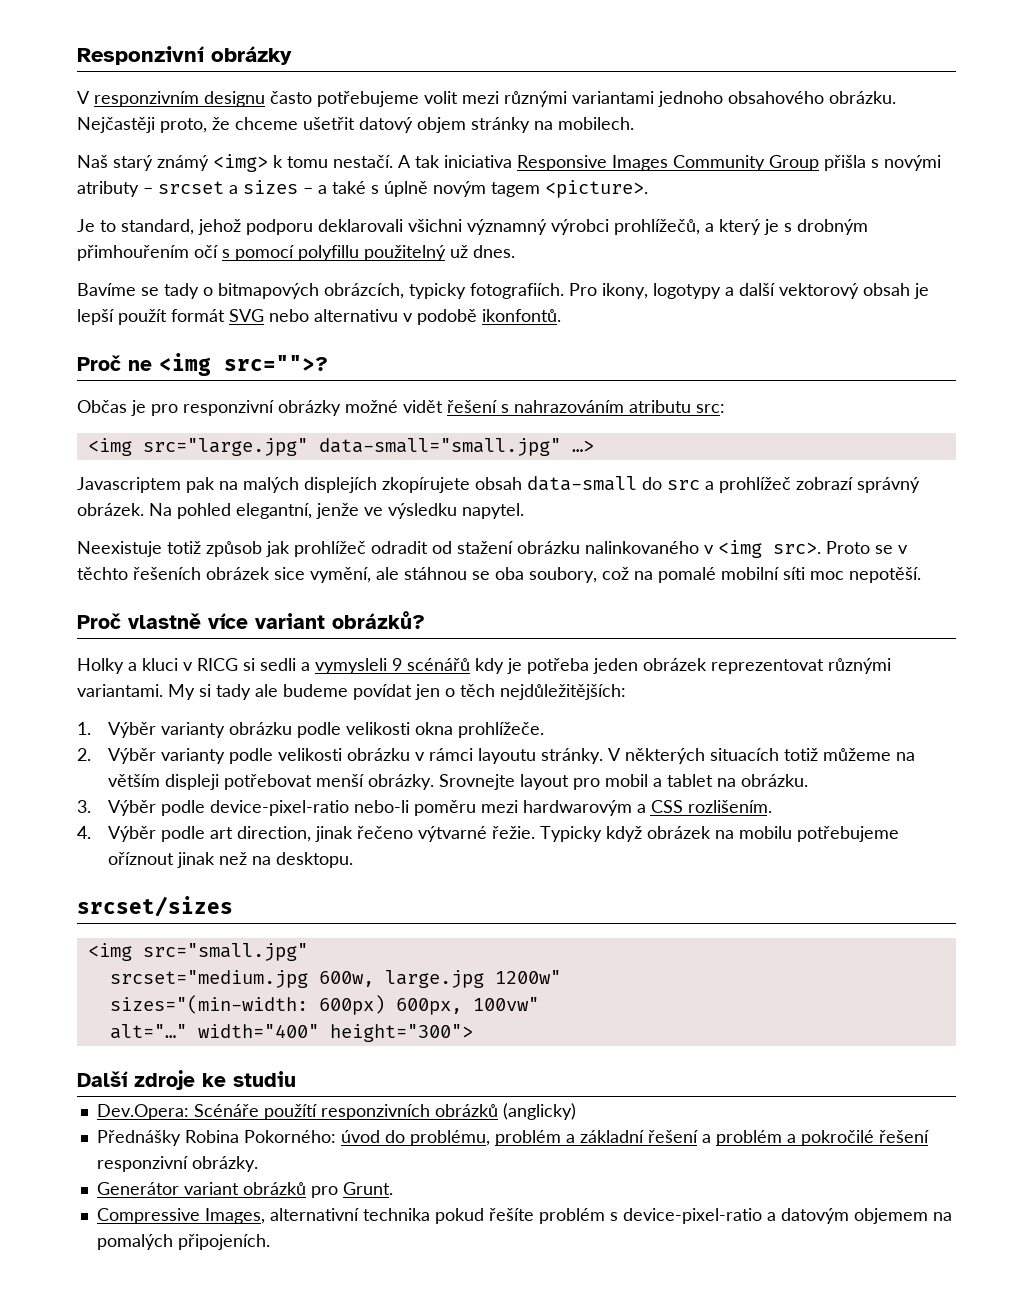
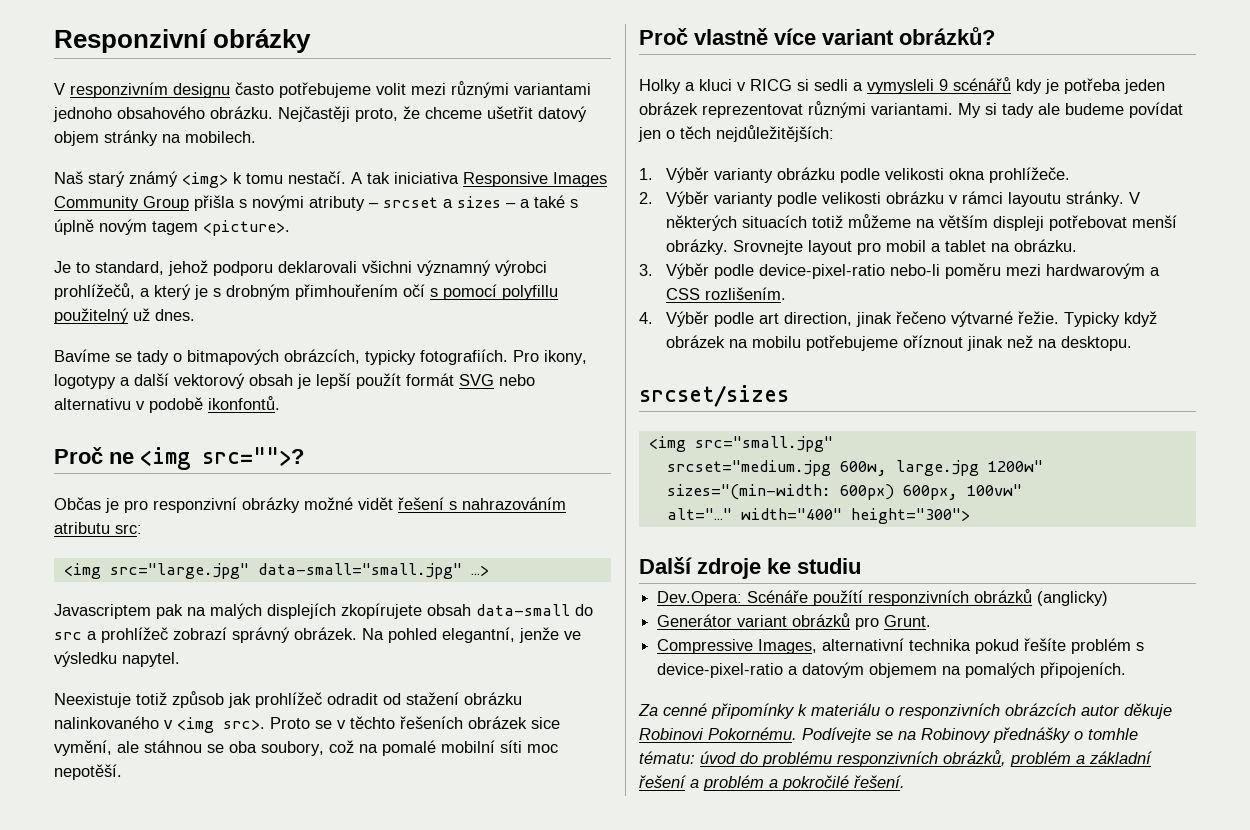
- Přednášky Robina Pokorného: úvod do problému, problém a základní řešení a problém a pokročilé řešení responzivní obrázky.
+ Za cenné připomínky k materiálu o responzivních obrázcích autor děkuje Robinovi Pokornému. Podívejte se na Robinovy přednášky o tomhle tématu: úvod do problému responzivních obrázků, problém a základní řešení a problém a pokročilé řešení.

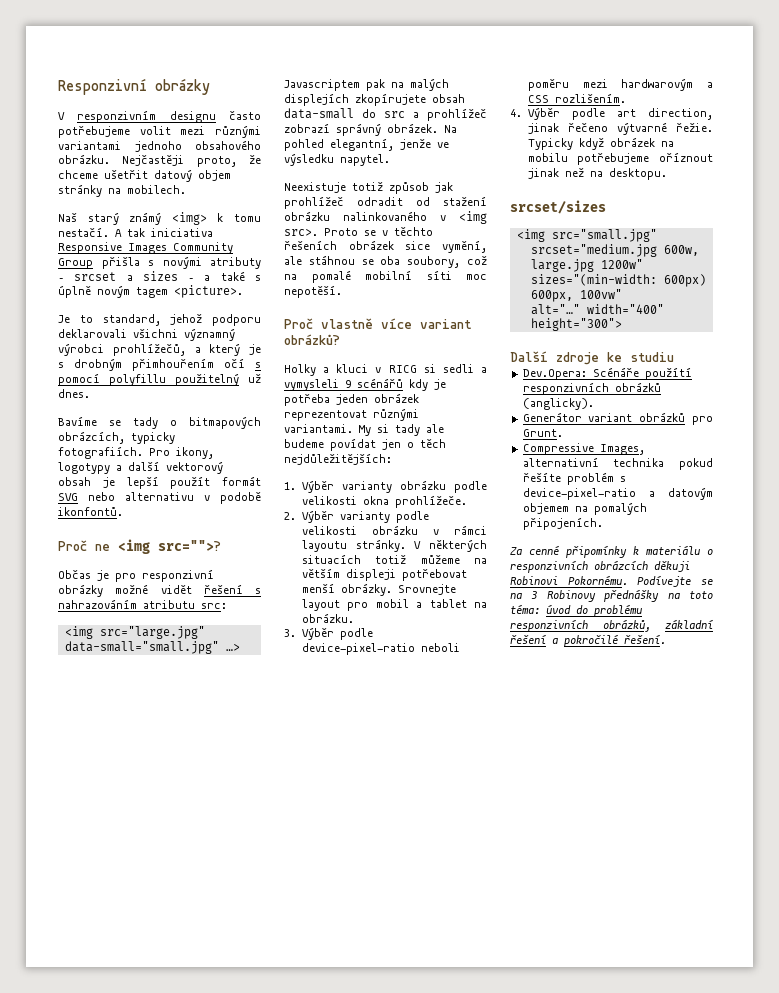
- 3. Výběr podle device-pixel-ratio nebo-li poměru mezi hardwarovým a CSS rozlišením.
+ 3. Výběr podle device-pixel-ratio neboli poměru mezi hardwarovým a CSS rozlišením.
- Dev.Opera: Scénáře použítí responzivních obrázků (anglicky)
+ Dev.Opera: Scénáře použítí responzivních obrázků (anglicky).
- Za cenné připomínky k materiálu o responzivních obrázcích autor děkuje Robinovi Pokornému.
+ Za cenné připomínky k materiálu o responzivních obrázcích děkuji Robinovi Pokornému.
- Podívejte se na Robinovy přednášky o tomhle tématu: úvod do problému responzivních obrázků, problém a základní řešení a problém a pokročilé řešení.
+ Podívejte se na 3 Robinovy přednášky na toto téma: úvod do problému responzivních obrázků, základní řešení a pokročilé řešení.

